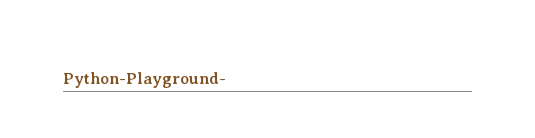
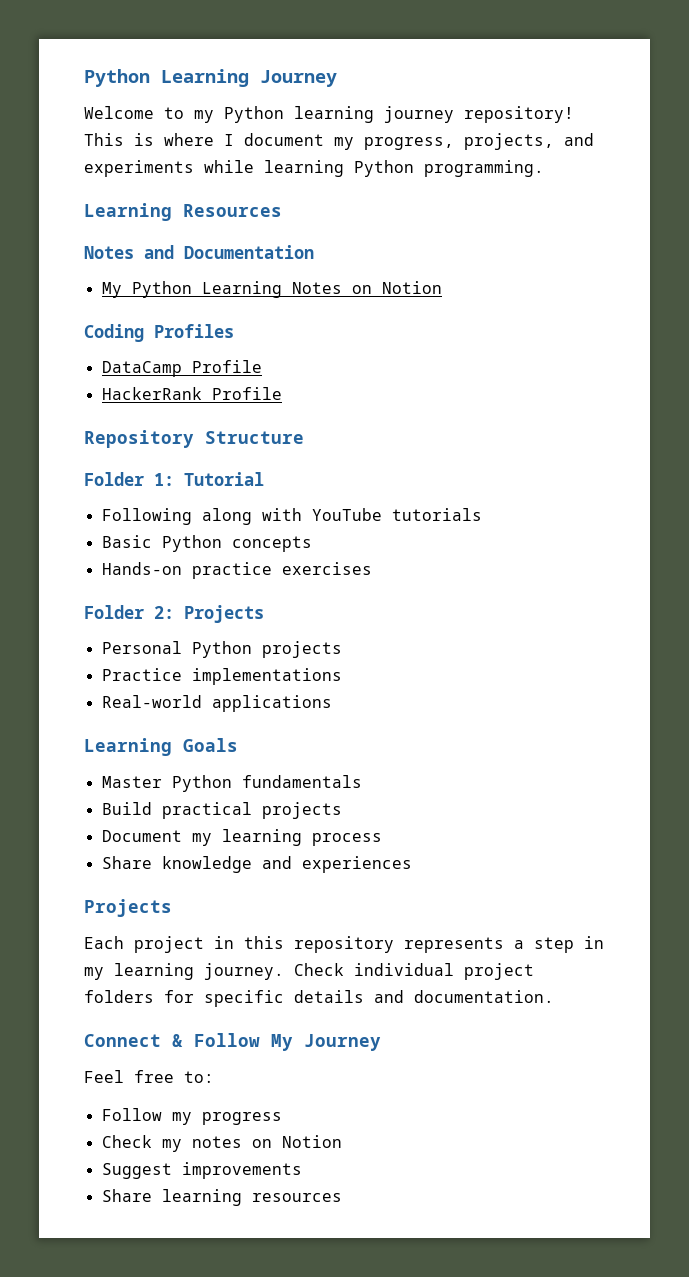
- Python-Playground-
+ Python Learning Journey
+ Welcome to my Python learning journey repository! This is where I document my progress, projects, and experiments while learning Python programming.
+ Learning Resources
+ Notes and Documentation
+ My Python Learning Notes on Notion
+ Coding Profiles
+ DataCamp Profile
+ HackerRank Profile
+ Repository Structure
+ Folder 1: Tutorial
+ Following along with YouTube tutorials
+ Basic Python concepts
+ Hands-on practice exercises
+ Folder 2: Projects
+ Personal Python projects
+ Practice implementations
+ Real-world applications
+ Learning Goals
+ Master Python fundamentals
+ Build practical projects
+ Document my learning process
+ Share knowledge and experiences
+ Projects
+ Each project in this repository represents a step in my learning journey. Check individual project folders for specific details and documentation.
+ Connect & Follow My Journey
+ Feel free to:
+ Follow my progress
+ Check my notes on Notion
+ Suggest improvements
+ Share learning resources

